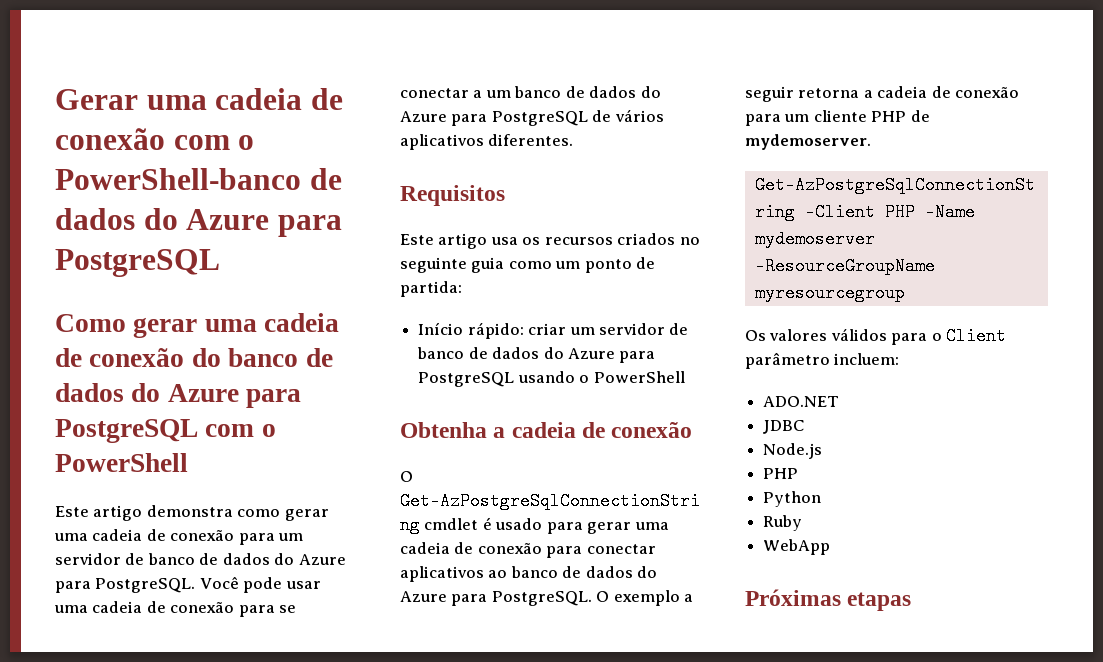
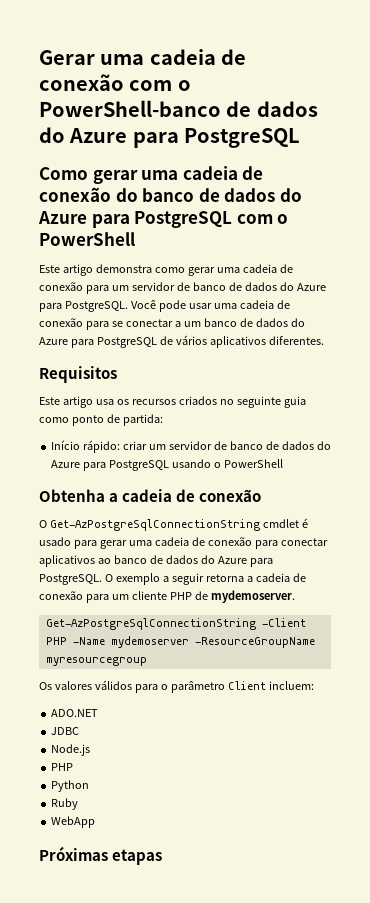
- Este artigo usa os recursos criados no seguinte guia como um ponto de partida:
+ Este artigo usa os recursos criados no seguinte guia como ponto de partida:
- Os valores válidos para o Client parâmetro incluem:
+ Os valores válidos para o parâmetro Client incluem:

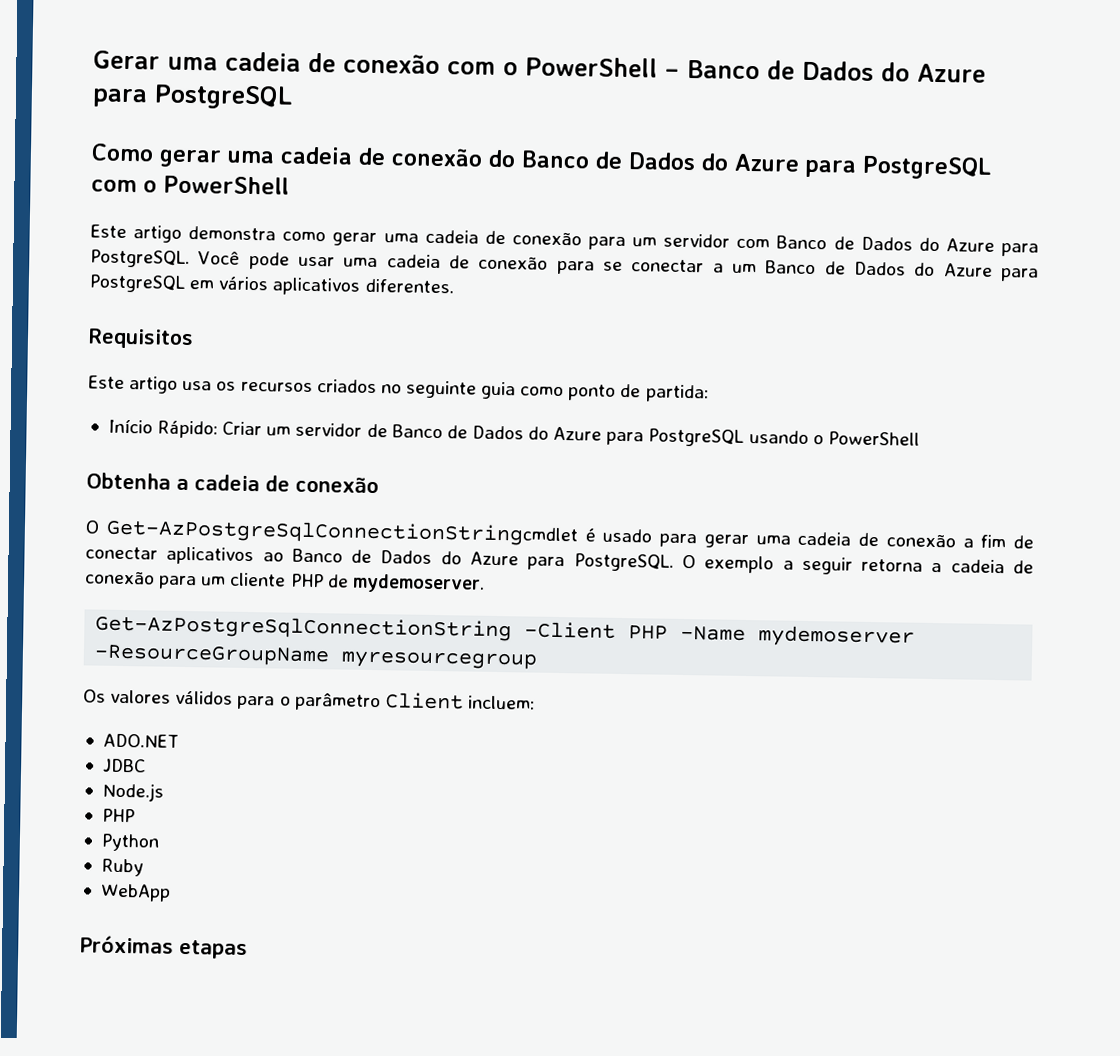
- Gerar uma cadeia de conexão com o PowerShell-banco de dados do Azure para PostgreSQL
+ Gerar uma cadeia de conexão com o PowerShell – Banco de Dados do Azure para PostgreSQL
- Como gerar uma cadeia de conexão do banco de dados do Azure para PostgreSQL com o PowerShell
+ Como gerar uma cadeia de conexão do Banco de Dados do Azure para PostgreSQL com o PowerShell
- Este artigo demonstra como gerar uma cadeia de conexão para um servidor de banco de dados do Azure para PostgreSQL.
+ Este artigo demonstra como gerar uma cadeia de conexão para um servidor com Banco de Dados do Azure para PostgreSQL.
- Você pode usar uma cadeia de conexão para se conectar a um banco de dados do Azure para PostgreSQL de vários aplicativos diferentes.
+ Você pode usar uma cadeia de conexão para se conectar a um Banco de Dados do Azure para PostgreSQL em vários aplicativos diferentes.
- Início rápido: criar um servidor de banco de dados do Azure para PostgreSQL usando o PowerShell
+ Início Rápido: Criar um servidor de Banco de Dados do Azure para PostgreSQL usando o PowerShell
- O Get-AzPostgreSqlConnectionString cmdlet é usado para gerar uma cadeia de conexão para conectar aplicativos ao banco de dados do Azure para PostgreSQL.
+ O Get-AzPostgreSqlConnectionStringcmdlet é usado para gerar uma cadeia de conexão a fim de conectar aplicativos ao Banco de Dados do Azure para PostgreSQL.

